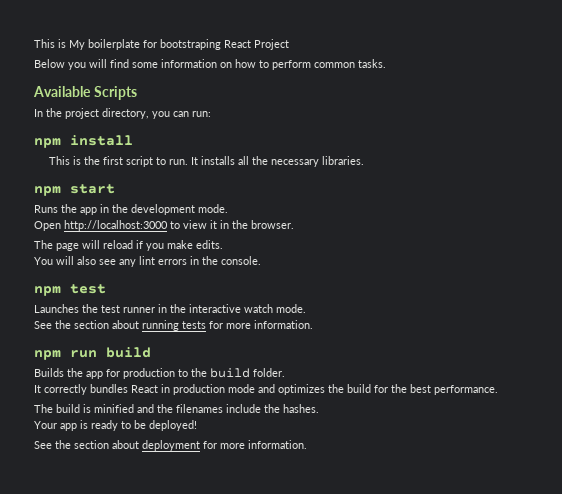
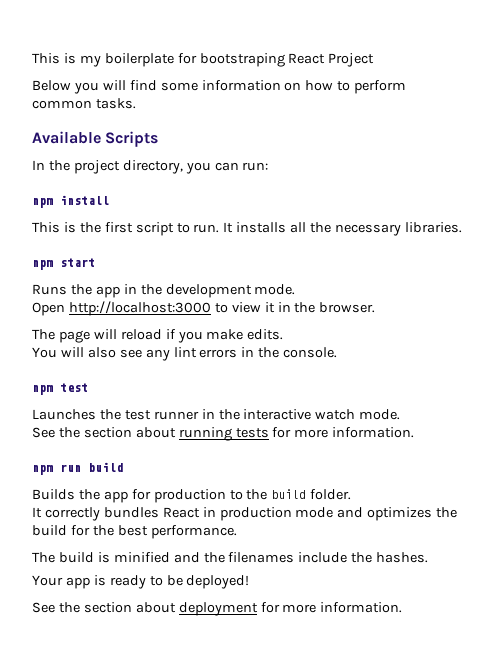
- This is My boilerplate for bootstraping React Project
+ This is my boilerplate for bootstraping React Project

